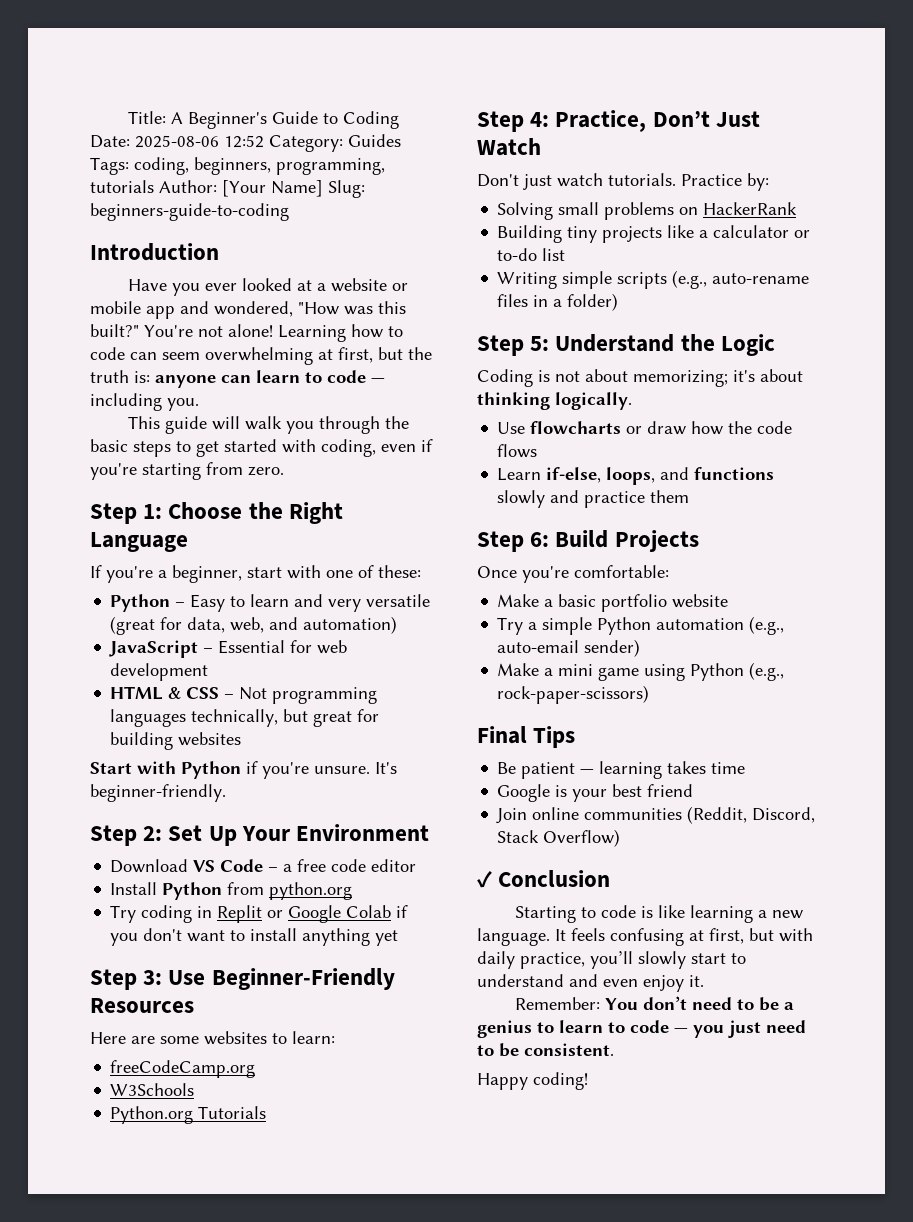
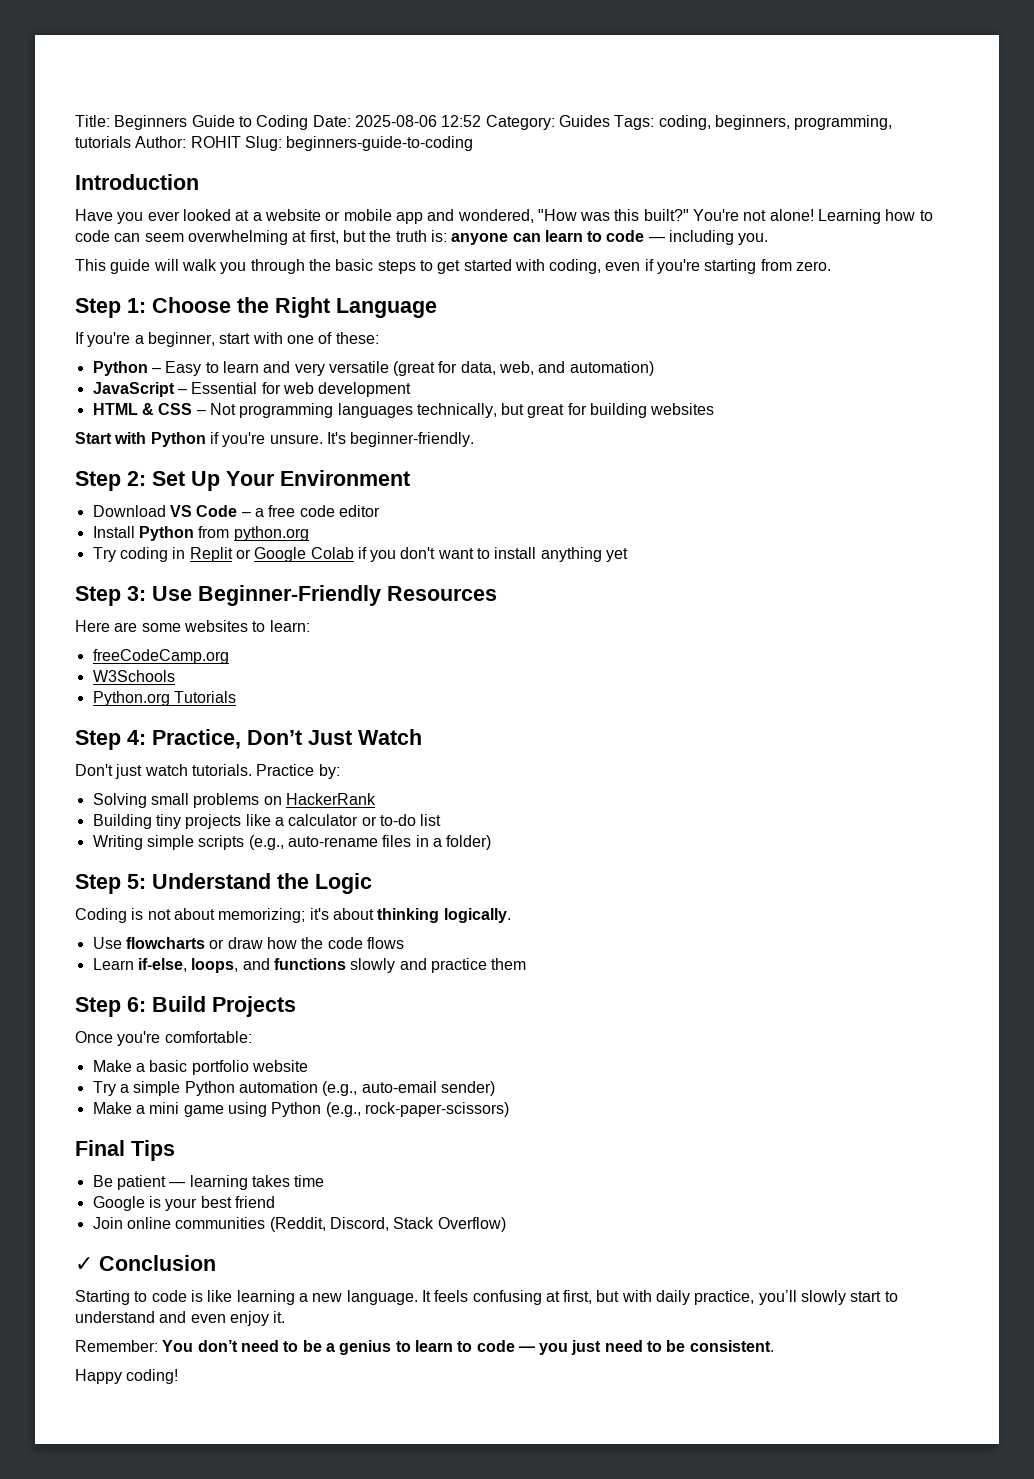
- Title: A Beginner's Guide to Coding Date: 2025-08-06 12:52 Category: Guides Tags: coding, beginners, programming, tutorials Author: [Your Name] Slug: beginners-guide-to-coding
+ Title: Beginners Guide to Coding Date: 2025-08-06 12:52 Category: Guides Tags: coding, beginners, programming, tutorials Author: ROHIT Slug: beginners-guide-to-coding

